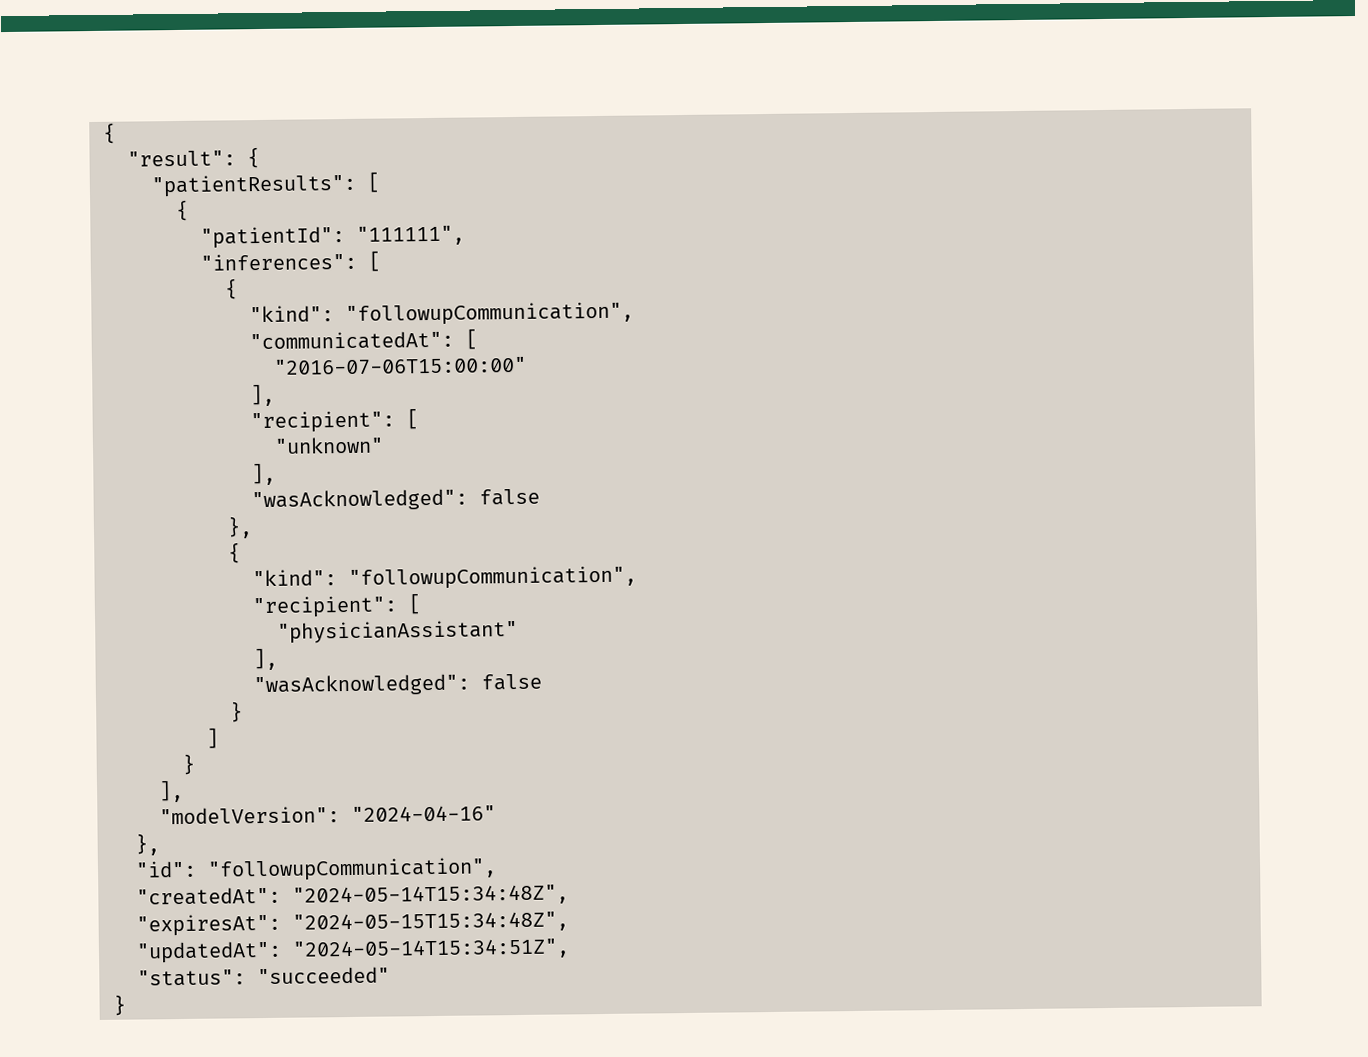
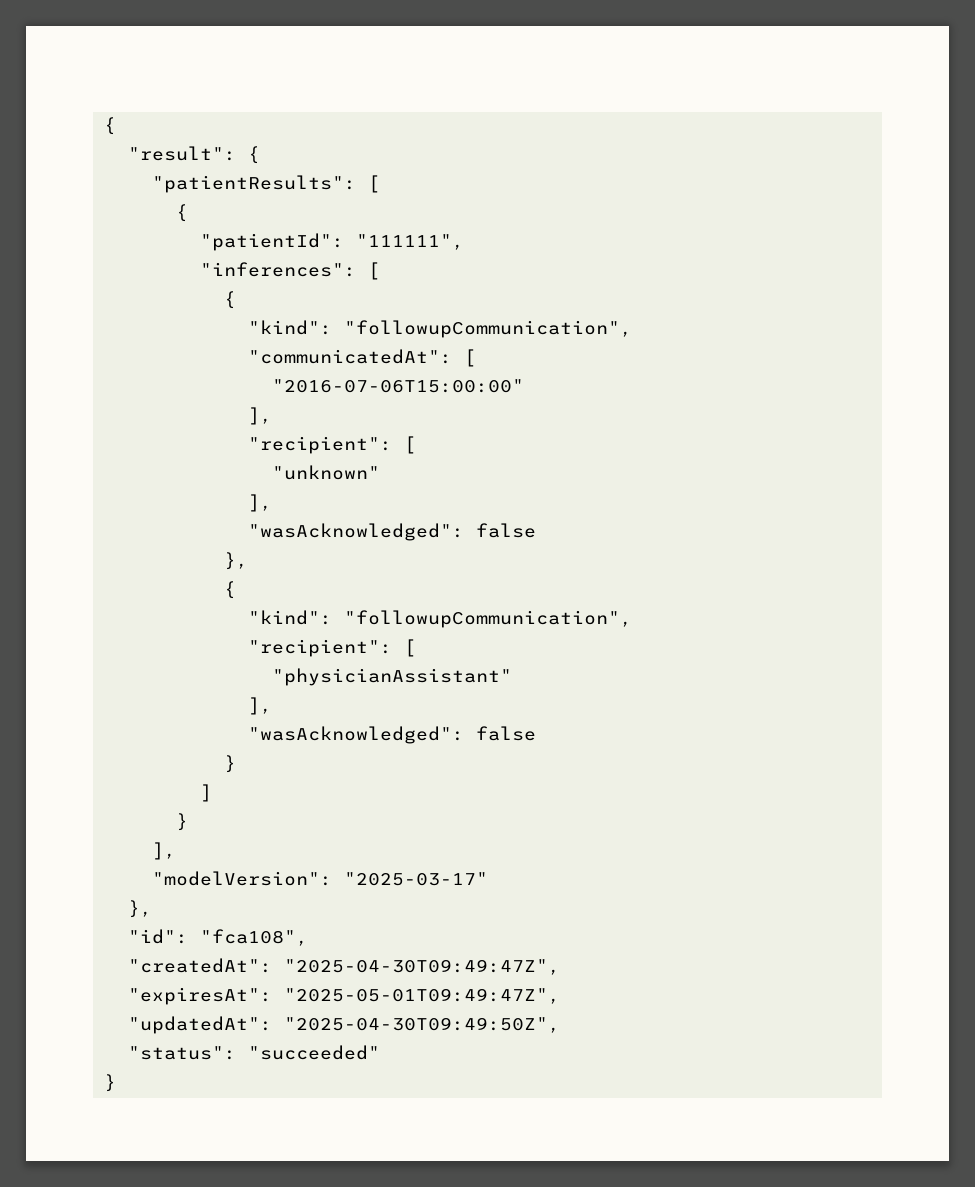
- "modelVersion": "2024-04-16"
+ "modelVersion": "2025-03-17"
- "id": "followupCommunication",
+ "id": "fca108",
- "createdAt": "2024-05-14T15:34:48Z",
+ "createdAt": "2025-04-30T09:49:47Z",
- "expiresAt": "2024-05-15T15:34:48Z",
+ "expiresAt": "2025-05-01T09:49:47Z",
- "updatedAt": "2024-05-14T15:34:51Z",
+ "updatedAt": "2025-04-30T09:49:50Z",

